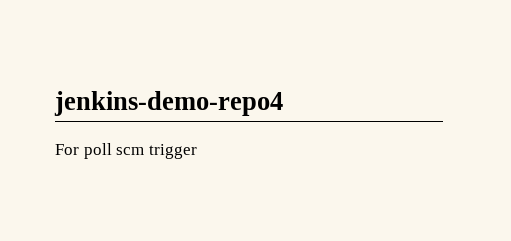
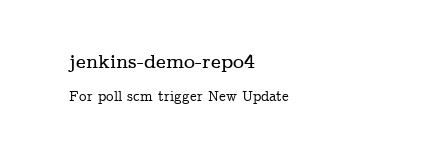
- For poll scm trigger
+ For poll scm trigger New Update

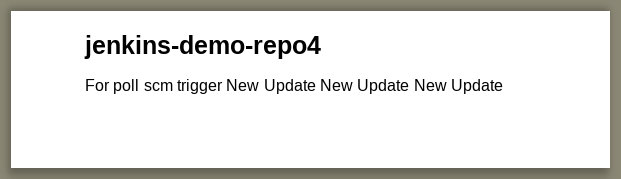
- For poll scm trigger New Update
+ For poll scm trigger New Update New Update New Update

